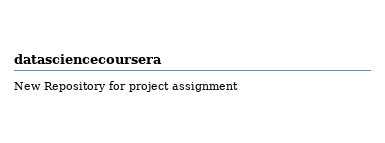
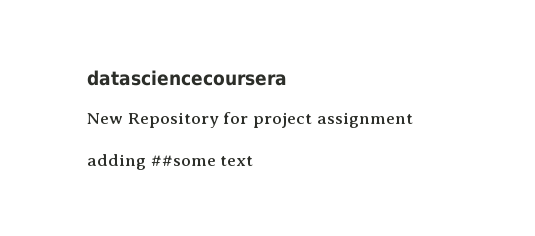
+ adding ##some text

